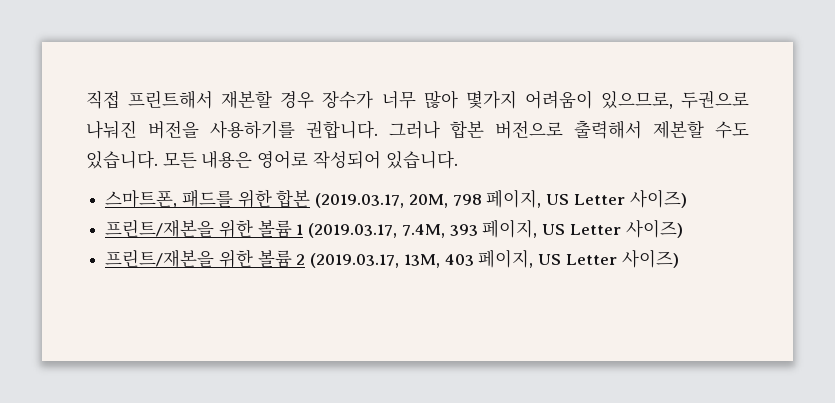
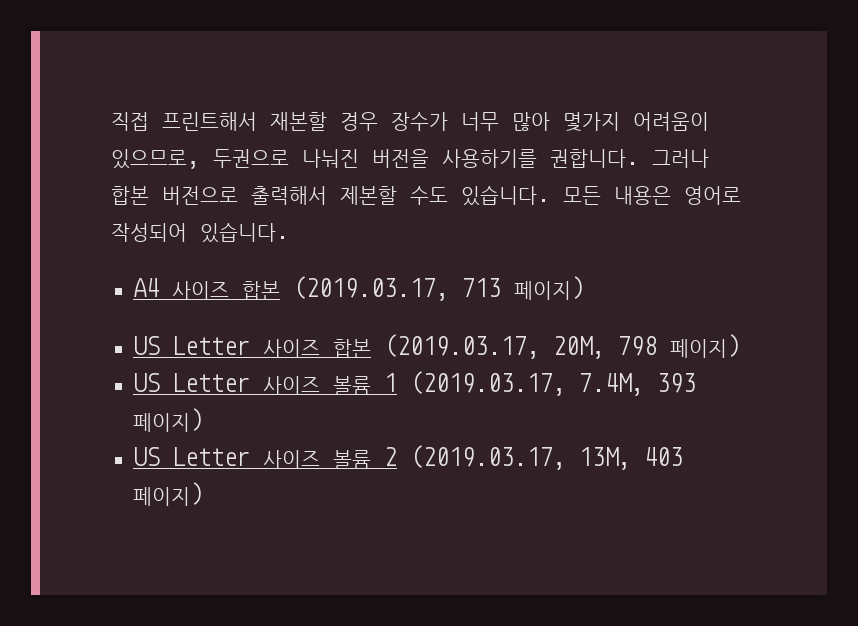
- 스마트폰, 패드를 위한 합본 (2019.03.17, 20M, 798 페이지, US Letter 사이즈)
- 프린트/재본을 위한 볼륨 1 (2019.03.17, 7.4M, 393 페이지, US Letter 사이즈)
- 프린트/재본을 위한 볼륨 2 (2019.03.17, 13M, 403 페이지, US Letter 사이즈)
+ A4 사이즈 합본 (2019.03.17, 713 페이지)
+ US Letter 사이즈 합본 (2019.03.17, 20M, 798 페이지)
+ US Letter 사이즈 볼륨 1 (2019.03.17, 7.4M, 393 페이지)
+ US Letter 사이즈 볼륨 2 (2019.03.17, 13M, 403 페이지)

